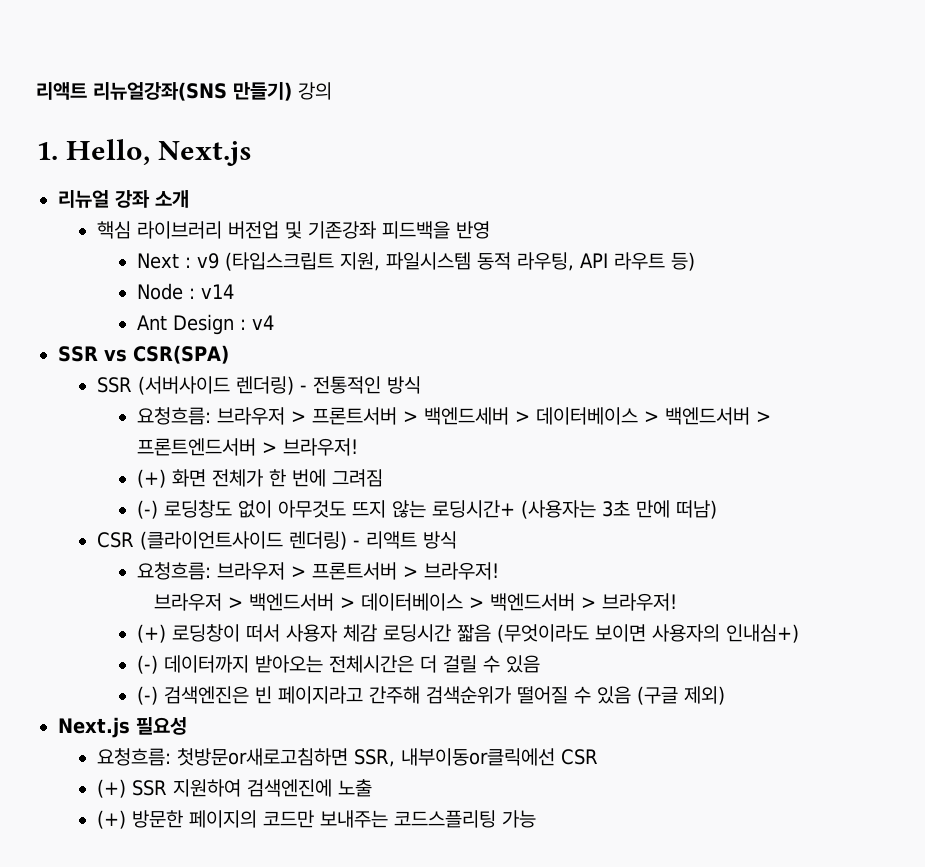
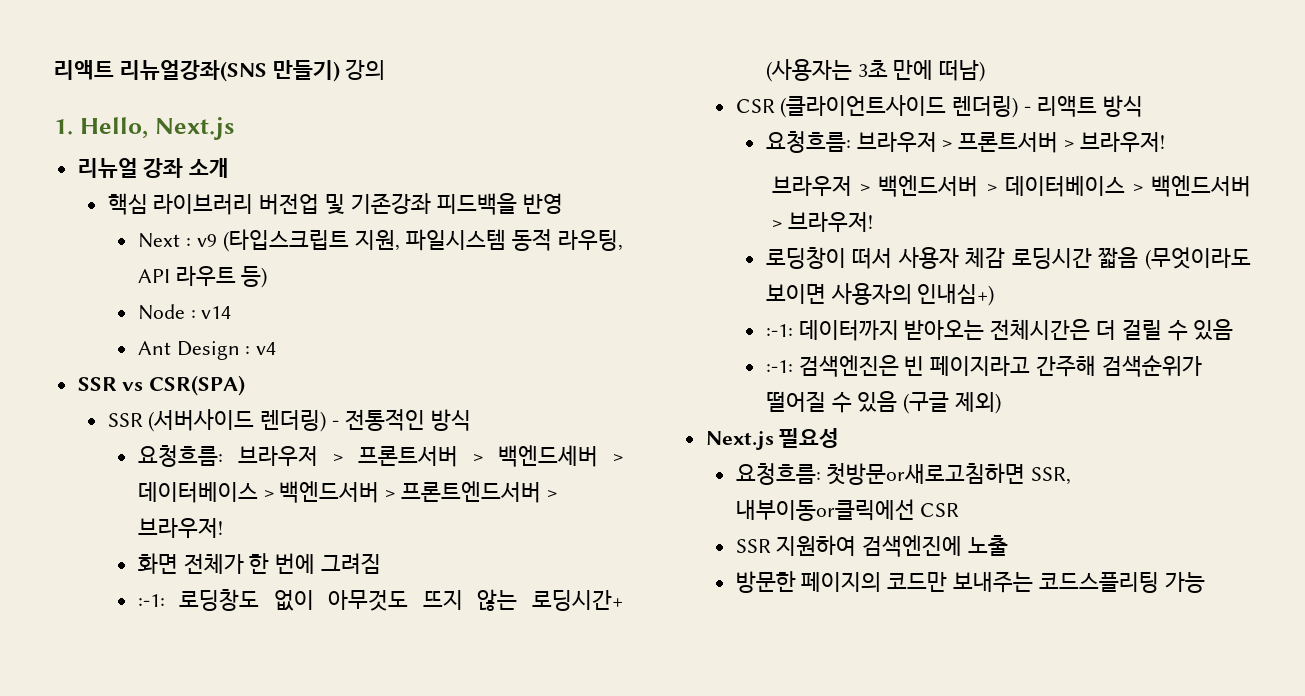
- (+) 화면 전체가 한 번에 그려짐
+ 화면 전체가 한 번에 그려짐
- (-) 로딩창도 없이 아무것도 뜨지 않는 로딩시간+ (사용자는 3초 만에 떠남)
+ :-1: 로딩창도 없이 아무것도 뜨지 않는 로딩시간+ (사용자는 3초 만에 떠남)
- (+) 로딩창이 떠서 사용자 체감 로딩시간 짧음 (무엇이라도 보이면 사용자의 인내심+)
+ 로딩창이 떠서 사용자 체감 로딩시간 짧음 (무엇이라도 보이면 사용자의 인내심+)
- (-) 데이터까지 받아오는 전체시간은 더 걸릴 수 있음
+ :-1: 데이터까지 받아오는 전체시간은 더 걸릴 수 있음
- (-) 검색엔진은 빈 페이지라고 간주해 검색순위가 떨어질 수 있음 (구글 제외)
+ :-1: 검색엔진은 빈 페이지라고 간주해 검색순위가 떨어질 수 있음 (구글 제외)
- (+) SSR 지원하여 검색엔진에 노출
+ SSR 지원하여 검색엔진에 노출
- (+) 방문한 페이지의 코드만 보내주는 코드스플리팅 가능
+ 방문한 페이지의 코드만 보내주는 코드스플리팅 가능

